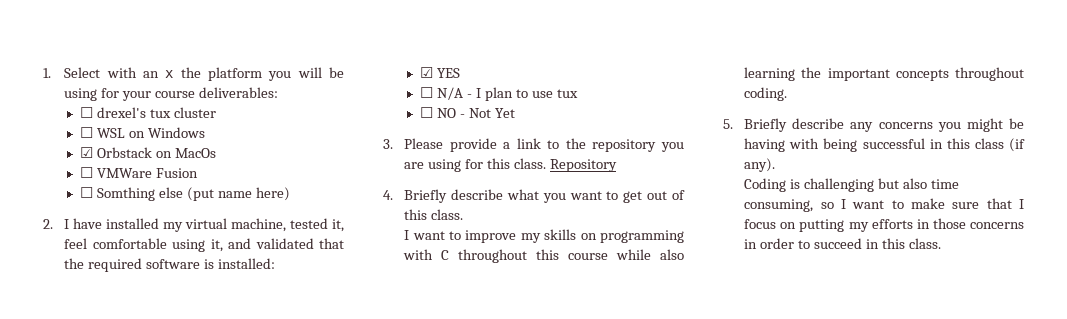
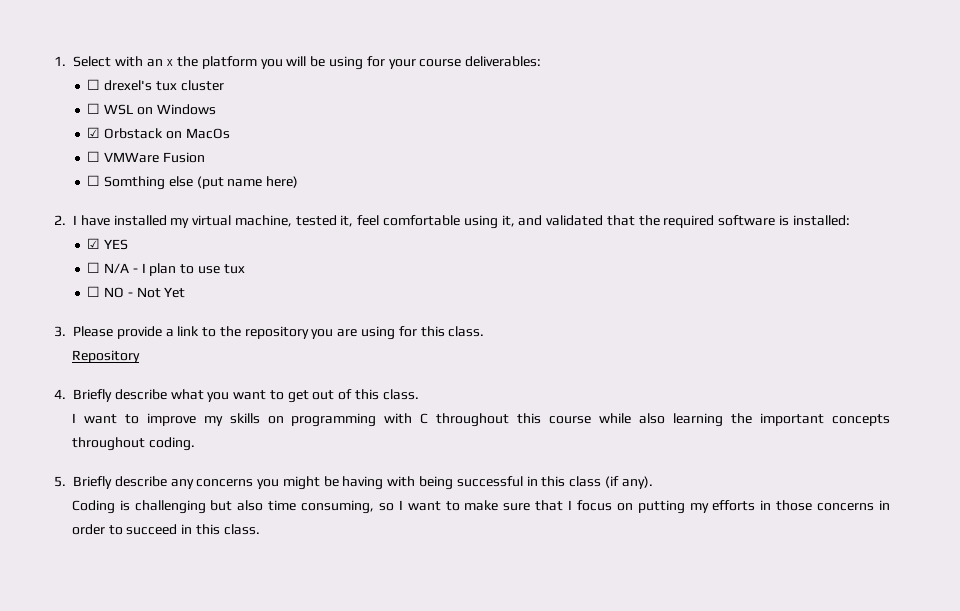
- 3. Please provide a link to the repository you are using for this class. Repository
+ 3. Please provide a link to the repository you are using for this class.
+ Repository

